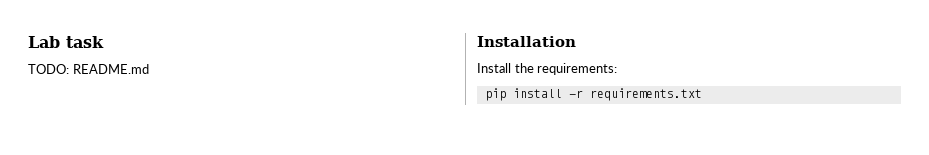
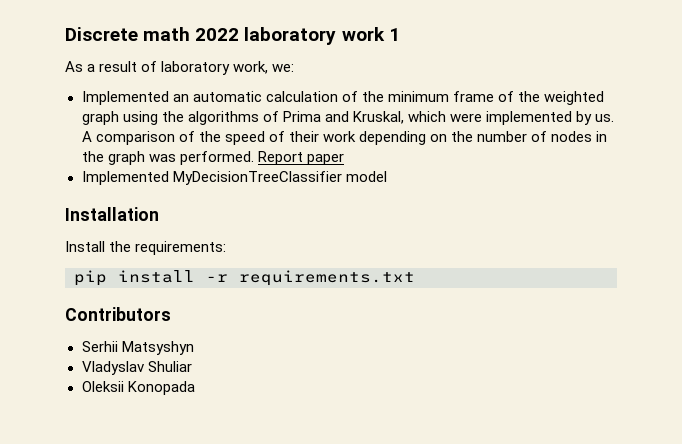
- Lab task
- TODO: README.md
+ Discrete math 2022 laboratory work 1
+ As a result of laboratory work, we:
+ Implemented an automatic calculation of the minimum frame of the weighted graph using the algorithms of Prima and Kruskal, which were implemented by us. A comparison of the speed of their work depending on the number of nodes in the graph was performed. Report paper
+ Implemented MyDecisionTreeClassifier model
+ Contributors
+ Serhii Matsyshyn
+ Vladyslav Shuliar
+ Oleksii Konopada

